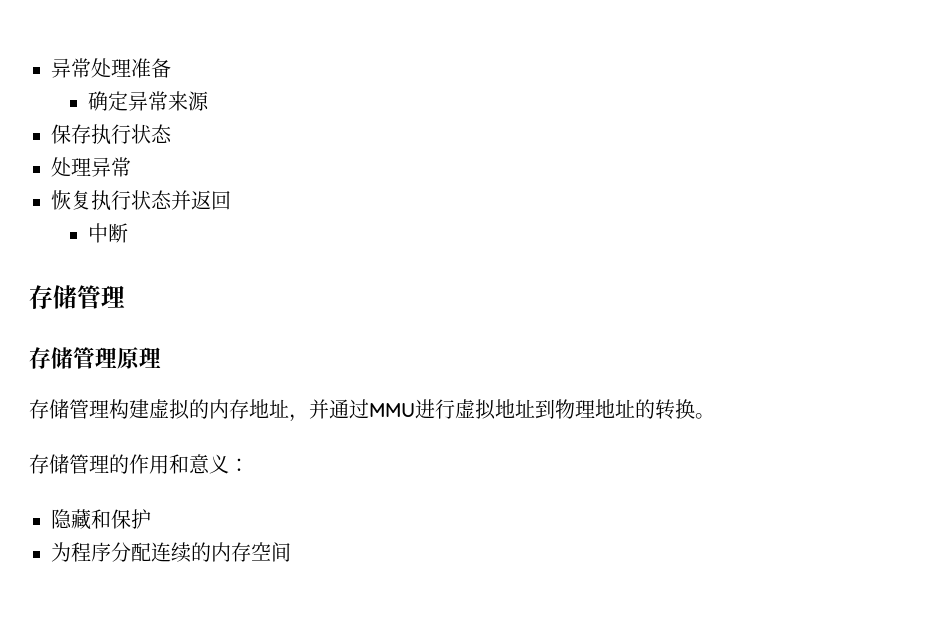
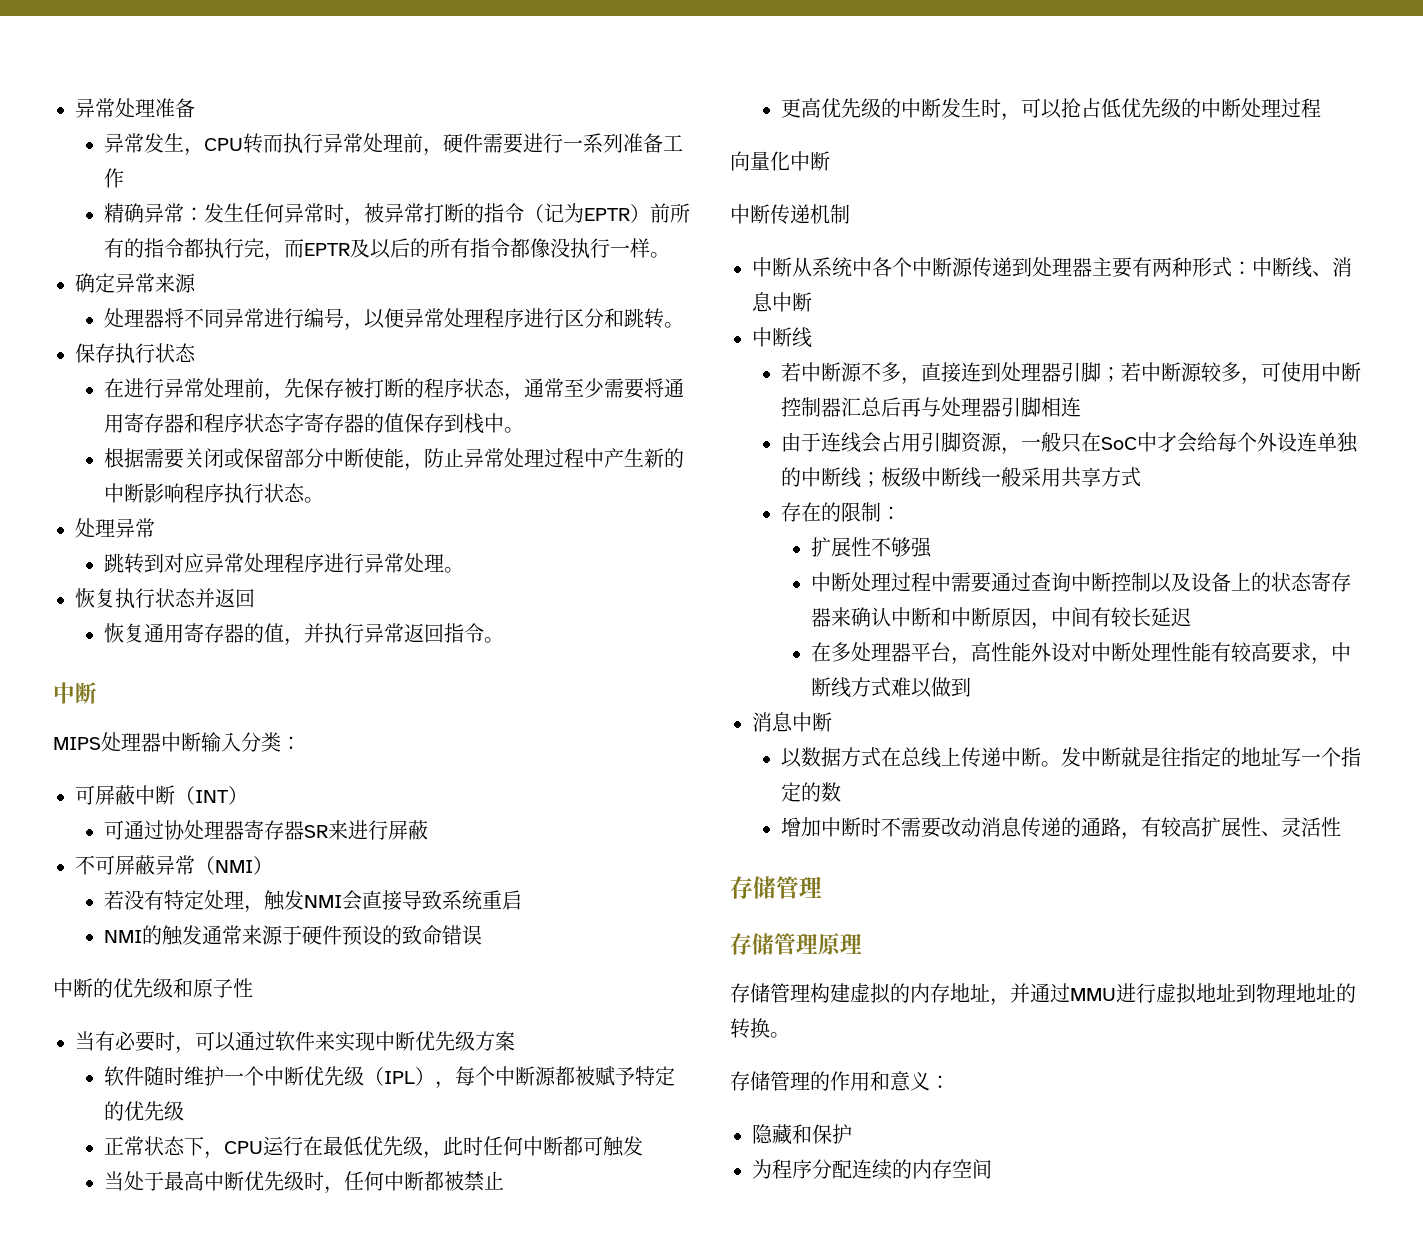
+ 异常发生，CPU转而执行异常处理前，硬件需要进行一系列准备工作
+ 精确异常：发生任何异常时，被异常打断的指令（记为EPTR）前所有的指令都执行完，而EPTR及以后的所有指令都像没执行一样。
  确定异常来源
+ 处理器将不同异常进行编号，以便异常处理程序进行区分和跳转。
  保存执行状态
+ 在进行异常处理前，先保存被打断的程序状态，通常至少需要将通用寄存器和程序状态字寄存器的值保存到栈中。
+ 根据需要关闭或保留部分中断使能，防止异常处理过程中产生新的中断影响程序执行状态。
  处理异常
+ 跳转到对应异常处理程序进行异常处理。
+ 恢复通用寄存器的值，并执行异常返回指令。
  中断
+ MIPS处理器中断输入分类：
+ 可屏蔽中断（INT）
+ 可通过协处理器寄存器SR来进行屏蔽
+ 不可屏蔽异常（NMI）
+ 若没有特定处理，触发NMI会直接导致系统重启
+ NMI的触发通常来源于硬件预设的致命错误
+ 中断的优先级和原子性
+ 当有必要时，可以通过软件来实现中断优先级方案
+ 软件随时维护一个中断优先级（IPL），每个中断源都被赋予特定的优先级
+ 正常状态下，CPU运行在最低优先级，此时任何中断都可触发
+ 当处于最高中断优先级时，任何中断都被禁止
+ 更高优先级的中断发生时，可以抢占低优先级的中断处理过程
+ 向量化中断
+ 中断传递机制
+ 中断从系统中各个中断源传递到处理器主要有两种形式：中断线、消息中断
+ 中断线
+ 若中断源不多，直接连到处理器引脚；若中断源较多，可使用中断控制器汇总后再与处理器引脚相连
+ 由于连线会占用引脚资源，一般只在SoC中才会给每个外设连单独的中断线；板级中断线一般采用共享方式
+ 存在的限制：
+ 扩展性不够强
+ 中断处理过程中需要通过查询中断控制以及设备上的状态寄存器来确认中断和中断原因，中间有较长延迟
+ 在多处理器平台，高性能外设对中断处理性能有较高要求，中断线方式难以做到
+ 消息中断
+ 以数据方式在总线上传递中断。发中断就是往指定的地址写一个指定的数
+ 增加中断时不需要改动消息传递的通路，有较高扩展性、灵活性

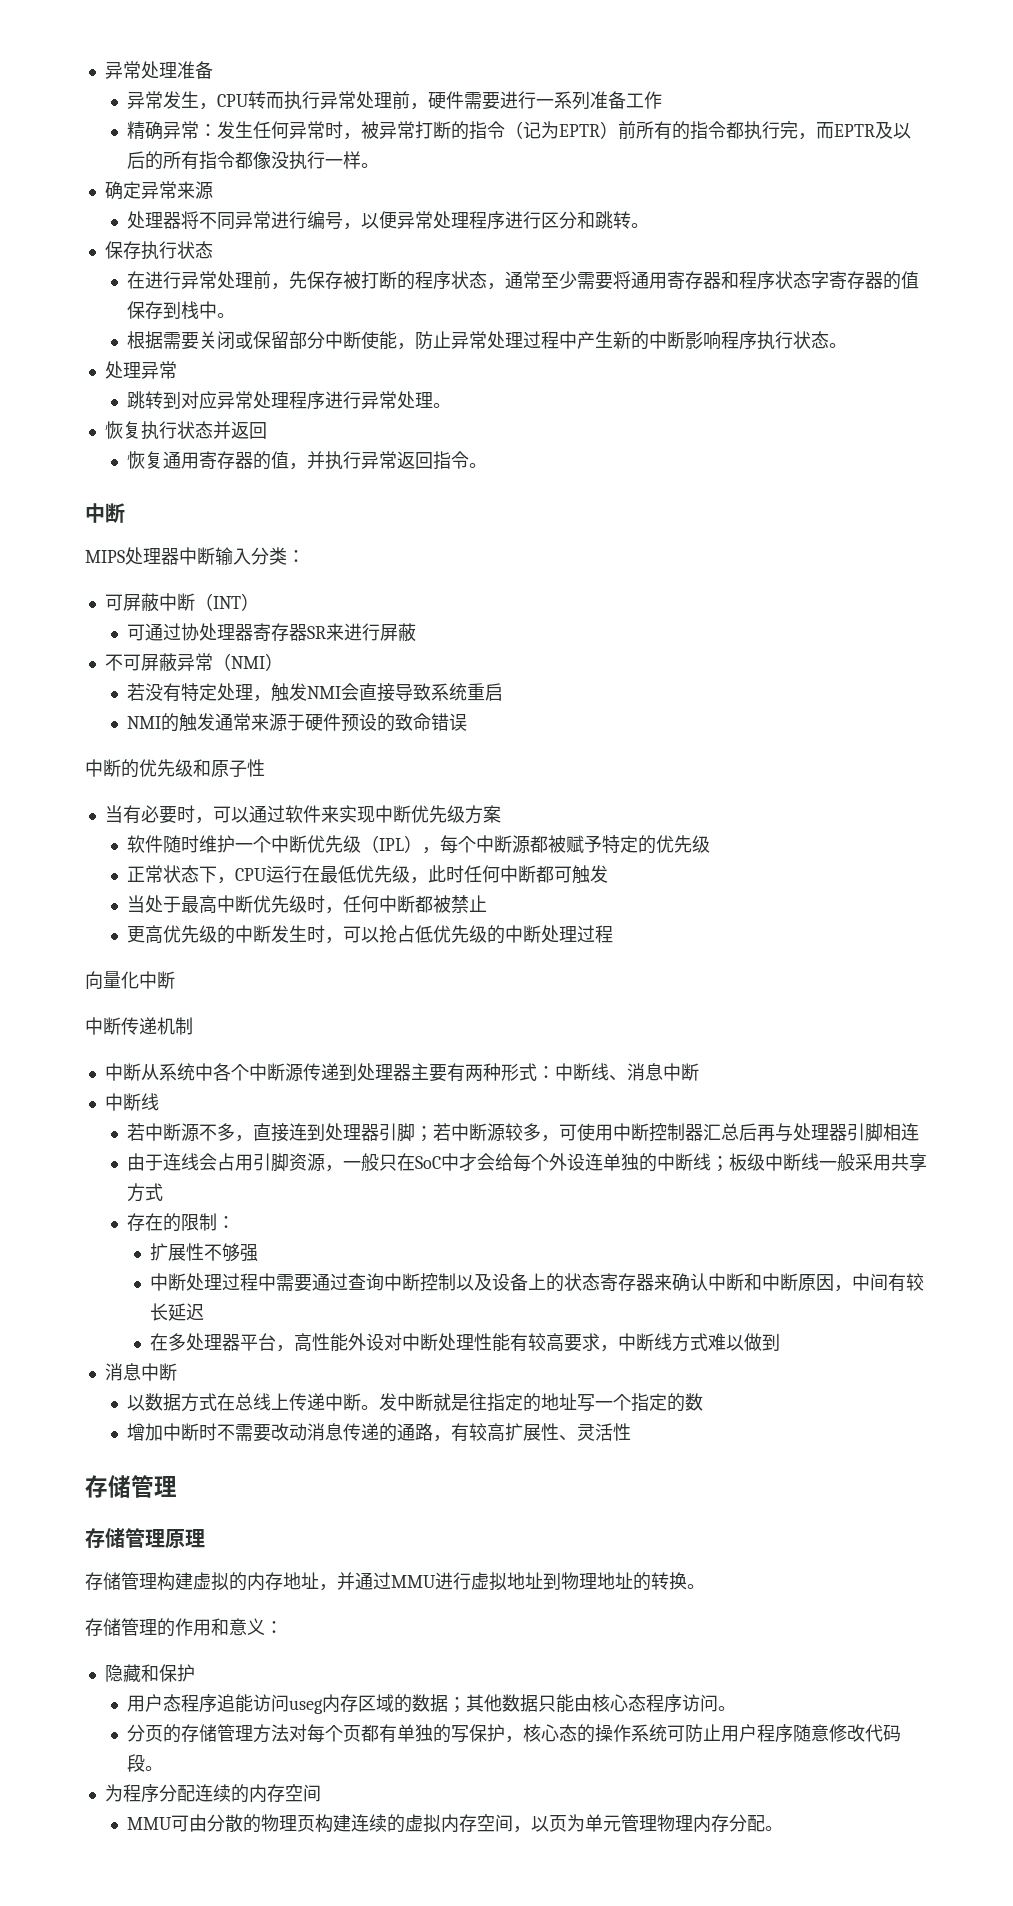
+ 用户态程序追能访问useg内存区域的数据；其他数据只能由核心态程序访问。
+ 分页的存储管理方法对每个页都有单独的写保护，核心态的操作系统可防止用户程序随意修改代码段。
+ MMU可由分散的物理页构建连续的虚拟内存空间，以页为单元管理物理内存分配。

